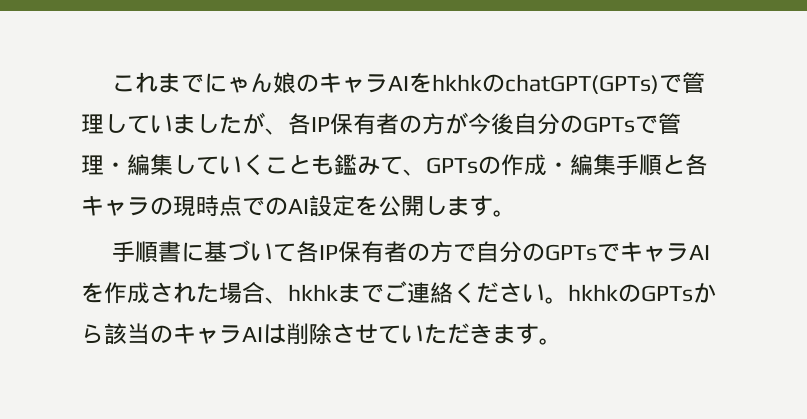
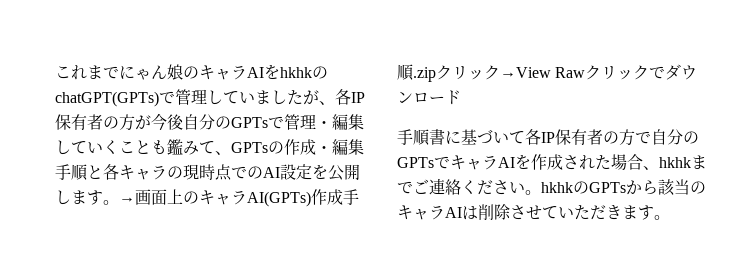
+ →画面上のキャラAI(GPTs)作成手順.zipクリック→View Rawクリックでダウンロード

